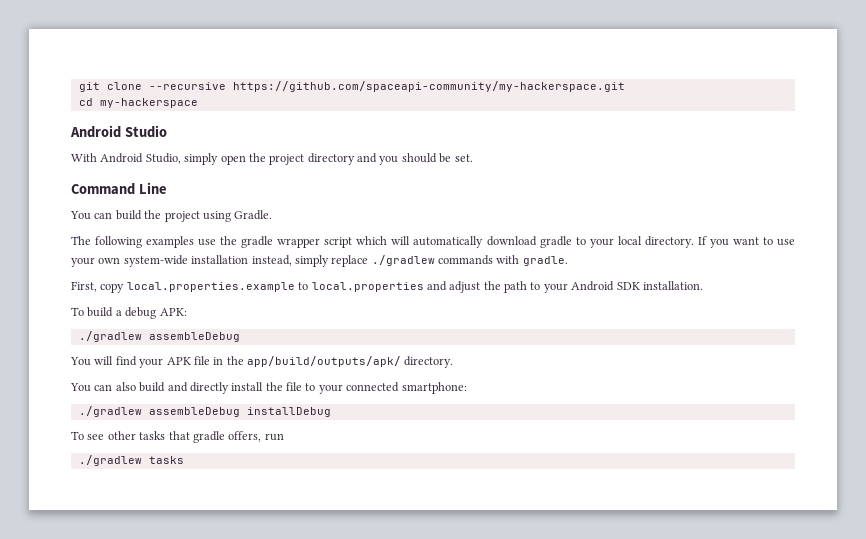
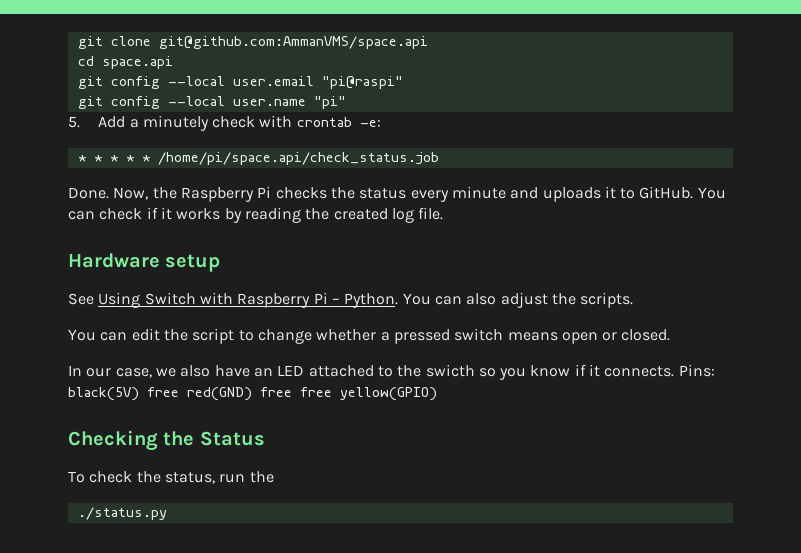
- git clone --recursive https://github.com/spaceapi-community/my-hackerspace.git
+ git clone git@github.com:AmmanVMS/space.api
- cd my-hackerspace
- Android Studio
- With Android Studio, simply open the project directory and you should be set.
- Command Line
- You can build the project using Gradle.
- The following examples use the gradle wrapper script which will automatically download gradle to your local directory. If you want to use your own system-wide installation instead, simply replace ./gradlew commands with gradle.
- First, copy local.properties.example to local.properties and adjust the path to your Android SDK installation.
- To build a debug APK:
- ./gradlew assembleDebug
- You will find your APK file in the app/build/outputs/apk/ directory.
- You can also build and directly install the file to your connected smartphone:
- ./gradlew assembleDebug installDebug
- To see other tasks that gradle offers, run
- ./gradlew tasks
+ cd space.api
+ git config --local user.email "pi@raspi"
+ git config --local user.name "pi"
+ 5. Add a minutely check with crontab -e:
+ * * * * * /home/pi/space.api/check_status.job
+ Done. Now, the Raspberry Pi checks the status every minute and uploads it to GitHub. You can check if it works by reading the created log file.
+ Hardware setup
+ See Using Switch with Raspberry Pi – Python. You can also adjust the scripts.
+ You can edit the script to change whether a pressed switch means open or closed.
+ In our case, we also have an LED attached to the swicth so you know if it connects. Pins: black(5V) free red(GND) free free yellow(GPIO)
+ Checking the Status
+ To check the status, run the
+ ./status.py

